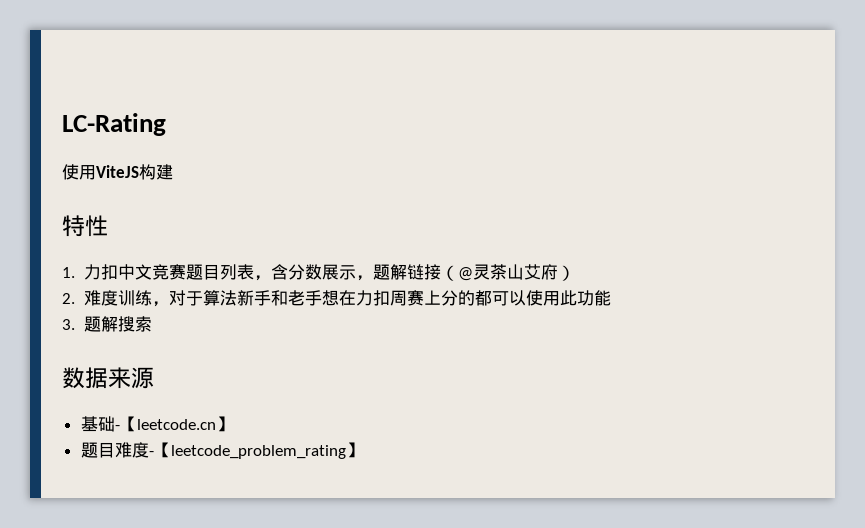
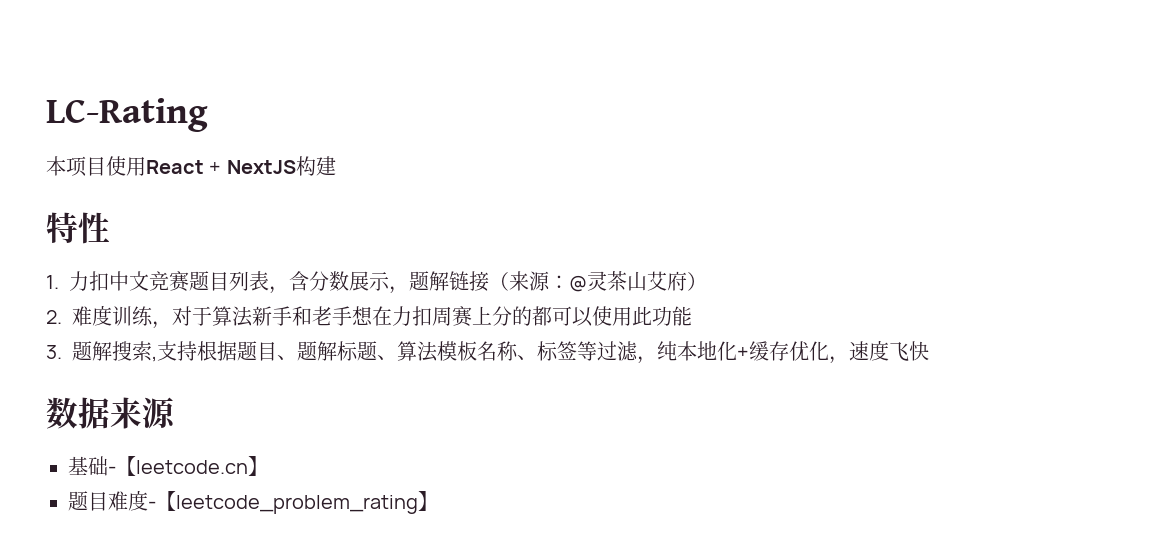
- 使用ViteJS构建
+ 本项目使用React + NextJS构建
- 1.力扣中文竞赛题目列表，含分数展示，题解链接（@灵茶山艾府）
+ 1.力扣中文竞赛题目列表，含分数展示，题解链接（来源：@灵茶山艾府）
- 3.题解搜索
+ 3.题解搜索,支持根据题目、题解标题、算法模板名称、标签等过滤，纯本地化+缓存优化，速度飞快

